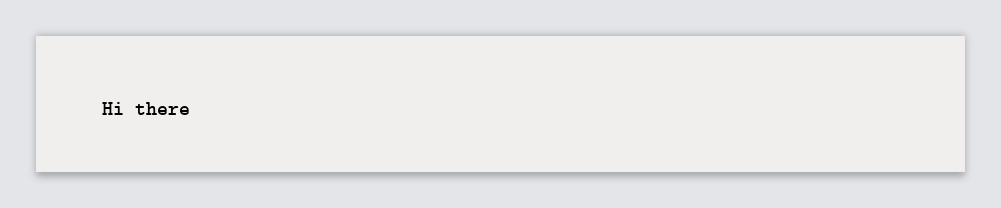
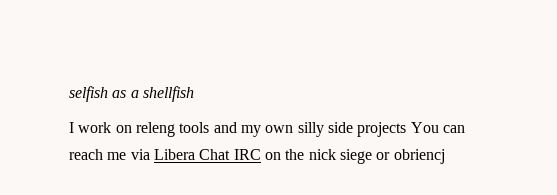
- Hi there
+ selfish as a shellfish
+ I work on releng tools and my own silly side projects You can reach me via Libera Chat IRC on the nick siege or obriencj

